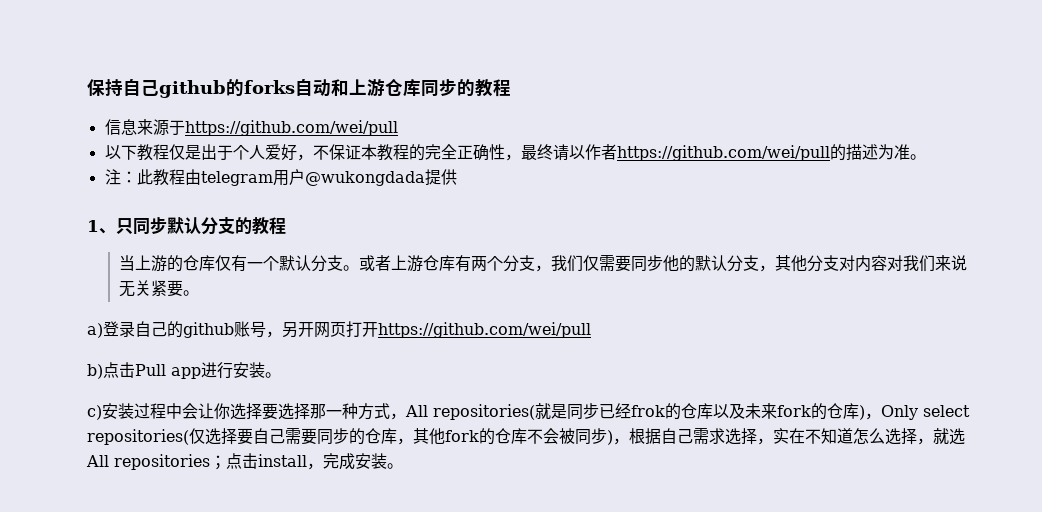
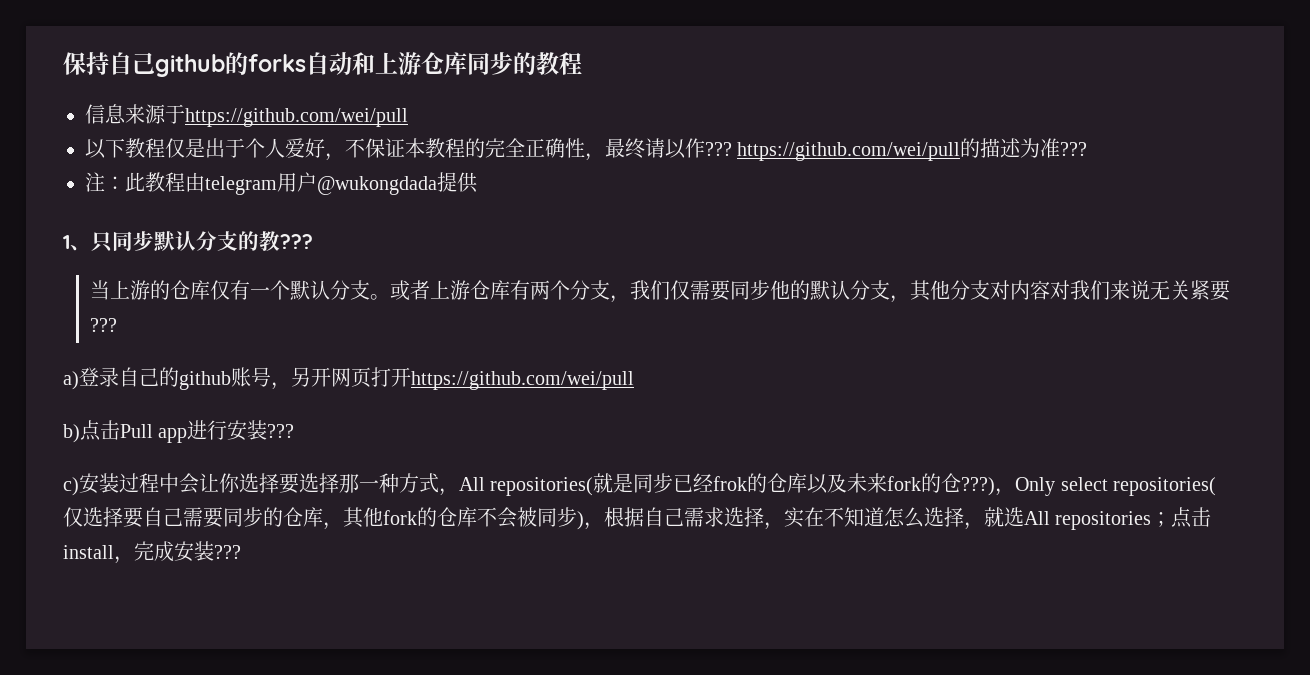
- 以下教程仅是出于个人爱好，不保证本教程的完全正确性，最终请以作者https://github.com/wei/pull的描述为准。
+ 以下教程仅是出于个人爱好，不保证本教程的完全正确性，最终请以作??? https://github.com/wei/pull的描述为准???
- 1、只同步默认分支的教程
+ 1、只同步默认分支的教???
- 或者上游仓库有两个分支，我们仅需要同步他的默认分支，其他分支对内容对我们来说无关紧要。
+ 或者上游仓库有两个分支，我们仅需要同步他的默认分支，其他分支对内容对我们来说无关紧要???
- b)点击Pull app进行安装。
+ b)点击Pull app进行安装???
- c)安装过程中会让你选择要选择那一种方式，All repositories(就是同步已经frok的仓库以及未来fork的仓库)，Only select repositories(仅选择要自己需要同步的仓库，其他fork的仓库不会被同步)，根据自己需求选择，实在不知道怎么选择，就选All repositories；点击install，完成安装。
+ c)安装过程中会让你选择要选择那一种方式，All repositories(就是同步已经frok的仓库以及未来fork的仓???)，Only select repositories(仅选择要自己需要同步的仓库，其他fork的仓库不会被同步)，根据自己需求选择，实在不知道怎么选择，就选All repositories；点击install，完成安装???

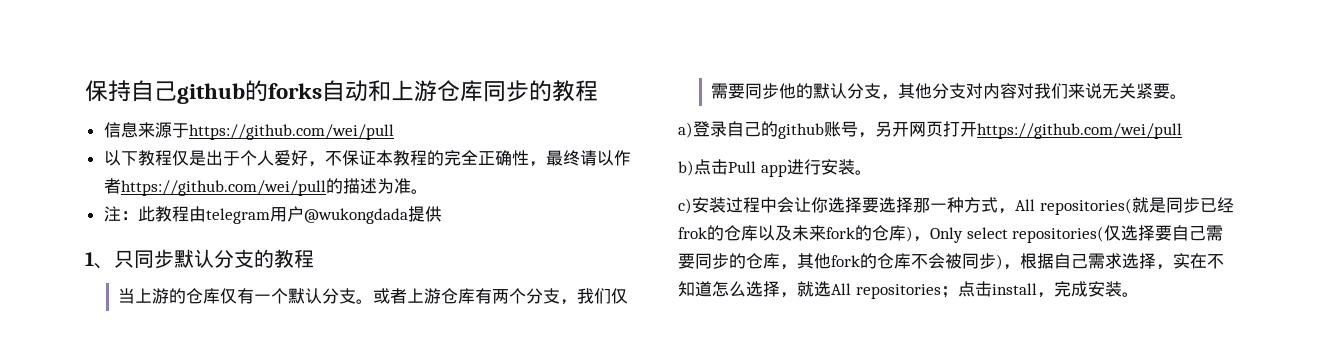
- 以下教程仅是出于个人爱好，不保证本教程的完全正确性，最终请以作??? https://github.com/wei/pull的描述为准???
+ 以下教程仅是出于个人爱好，不保证本教程的完全正确性，最终请以作者https://github.com/wei/pull的描述为准。
- 1、只同步默认分支的教???
+ 1、只同步默认分支的教程
- 或者上游仓库有两个分支，我们仅需要同步他的默认分支，其他分支对内容对我们来说无关紧要???
+ 或者上游仓库有两个分支，我们仅需要同步他的默认分支，其他分支对内容对我们来说无关紧要。
- b)点击Pull app进行安装???
+ b)点击Pull app进行安装。
- c)安装过程中会让你选择要选择那一种方式，All repositories(就是同步已经frok的仓库以及未来fork的仓???)，Only select repositories(仅选择要自己需要同步的仓库，其他fork的仓库不会被同步)，根据自己需求选择，实在不知道怎么选择，就选All repositories；点击install，完成安装???
+ c)安装过程中会让你选择要选择那一种方式，All repositories(就是同步已经frok的仓库以及未来fork的仓库)，Only select repositories(仅选择要自己需要同步的仓库，其他fork的仓库不会被同步)，根据自己需求选择，实在不知道怎么选择，就选All repositories；点击install，完成安装。

